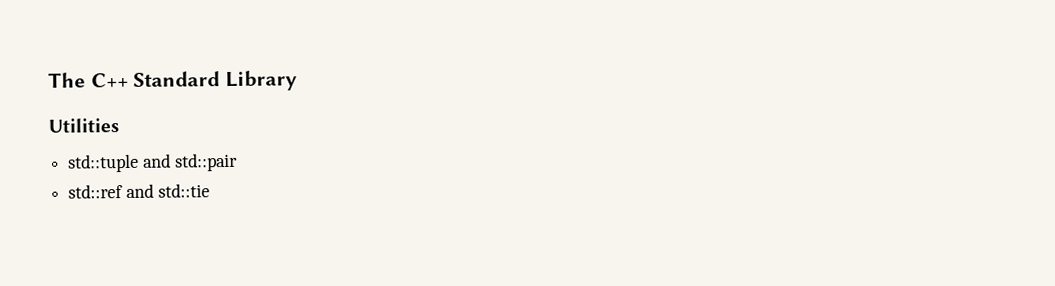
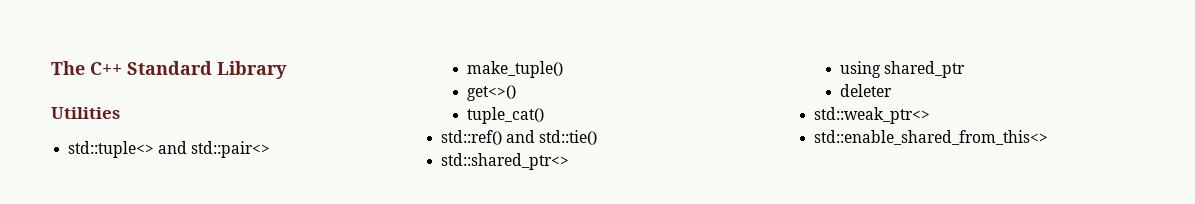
- std::tuple and std::pair
- std::ref and std::tie
+ std::tuple<> and std::pair<>
+ make_tuple()
+ get<>()
+ tuple_cat()
+ std::ref() and std::tie()
+ std::shared_ptr<>
+ using shared_ptr
+ deleter
+ std::weak_ptr<>
+ std::enable_shared_from_this<>

